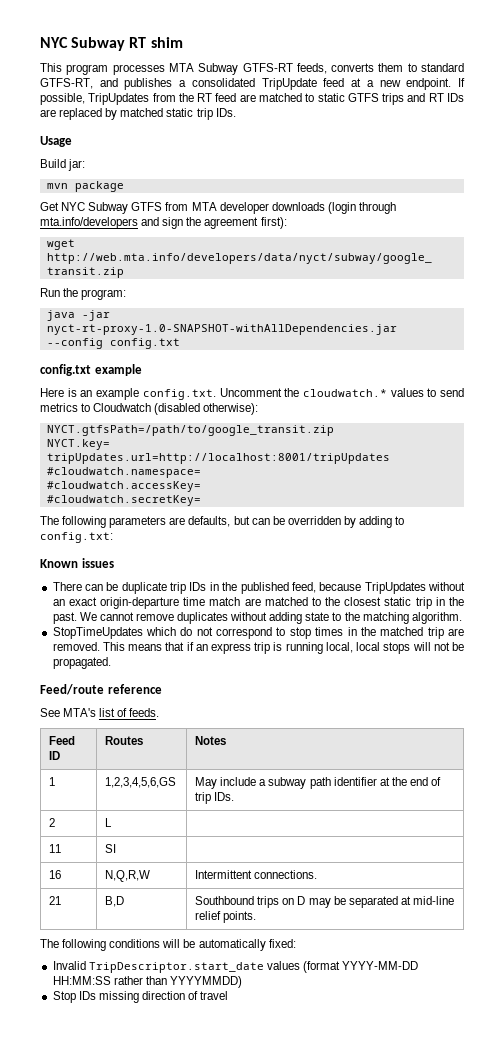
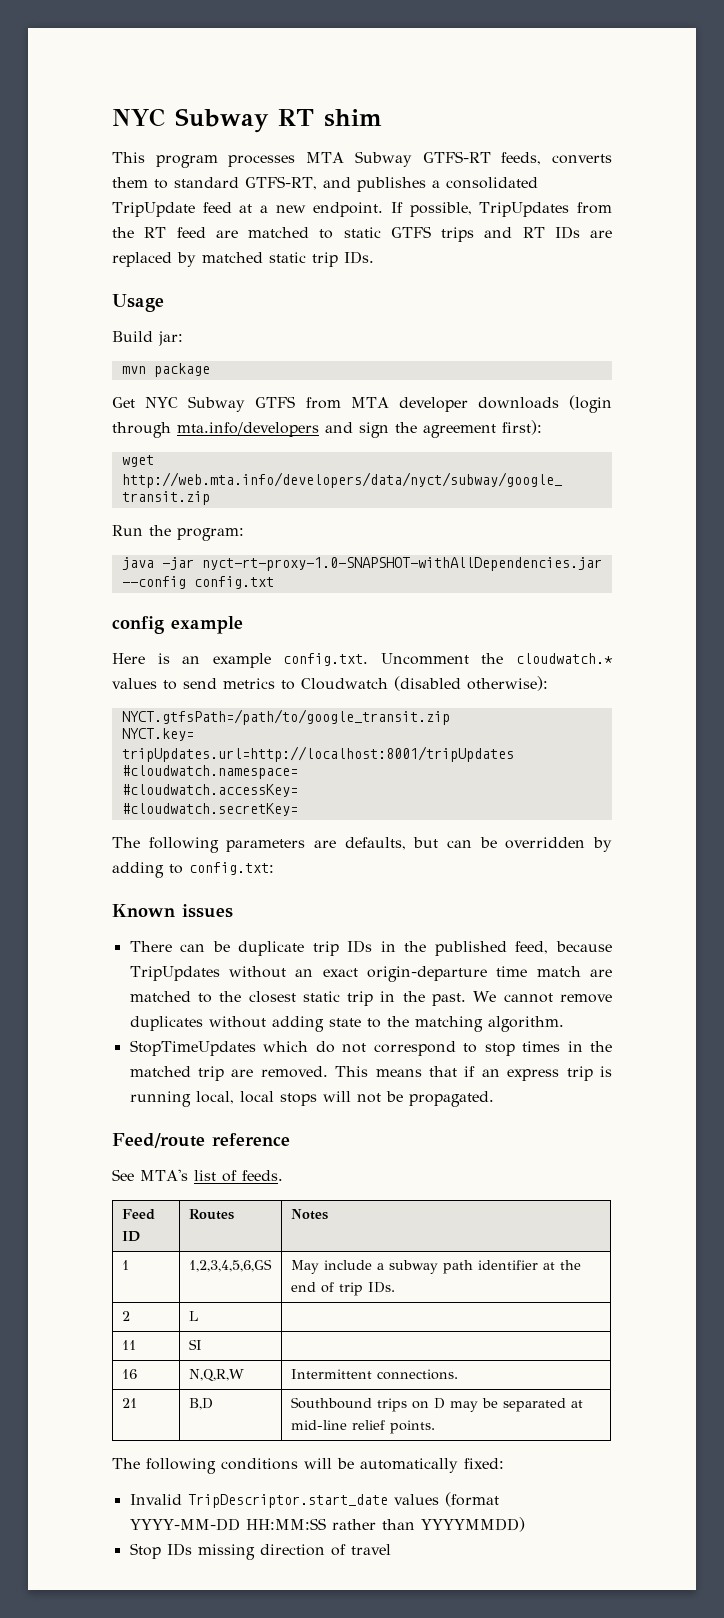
- config.txt example
+ config example

